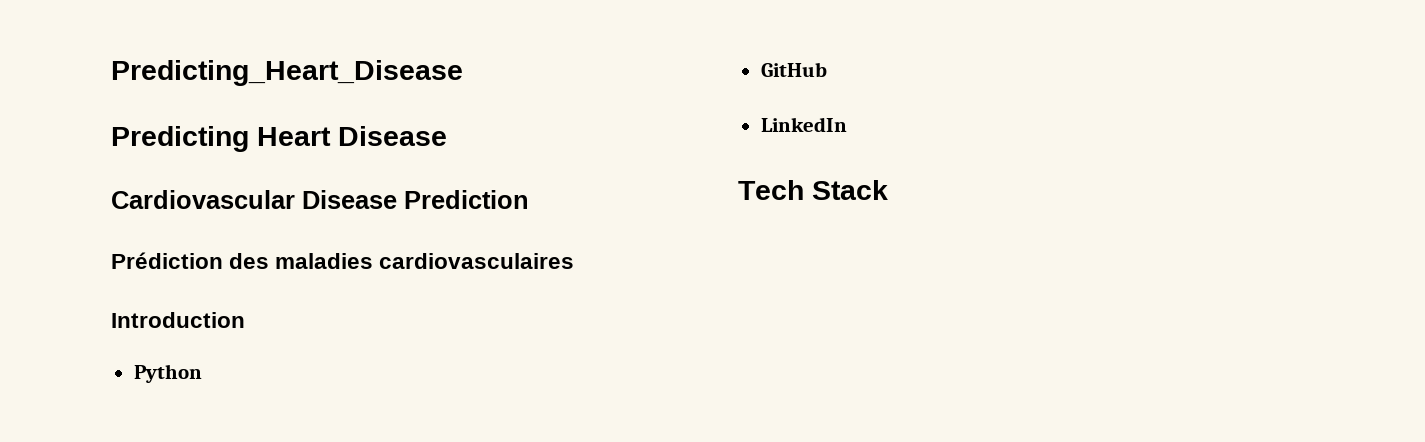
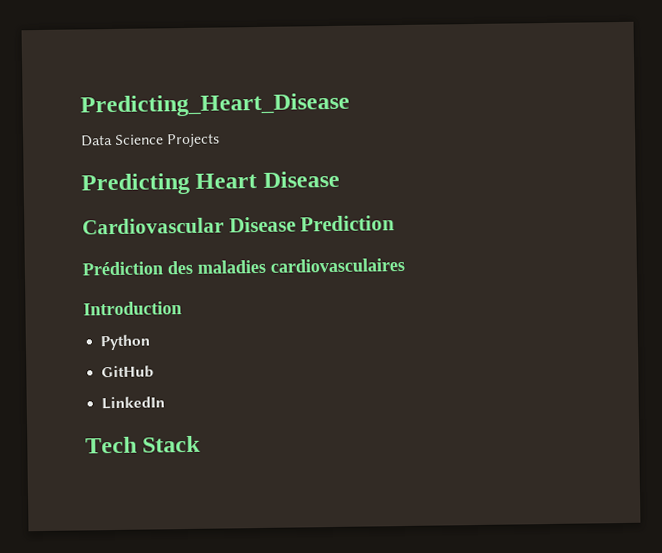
+ Data Science Projects

